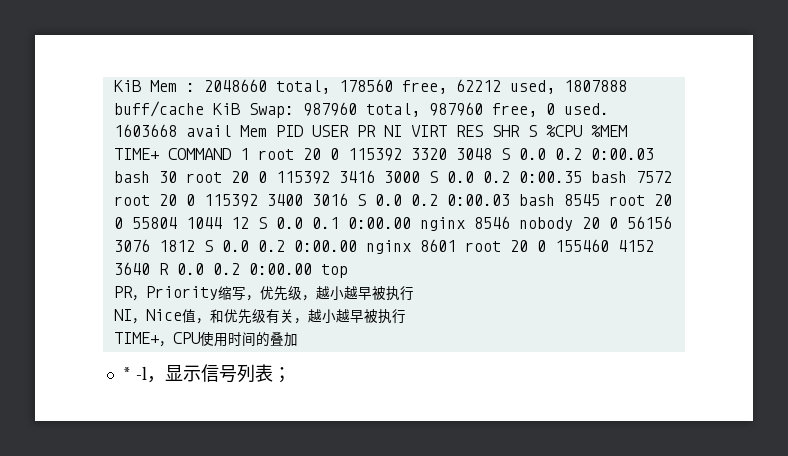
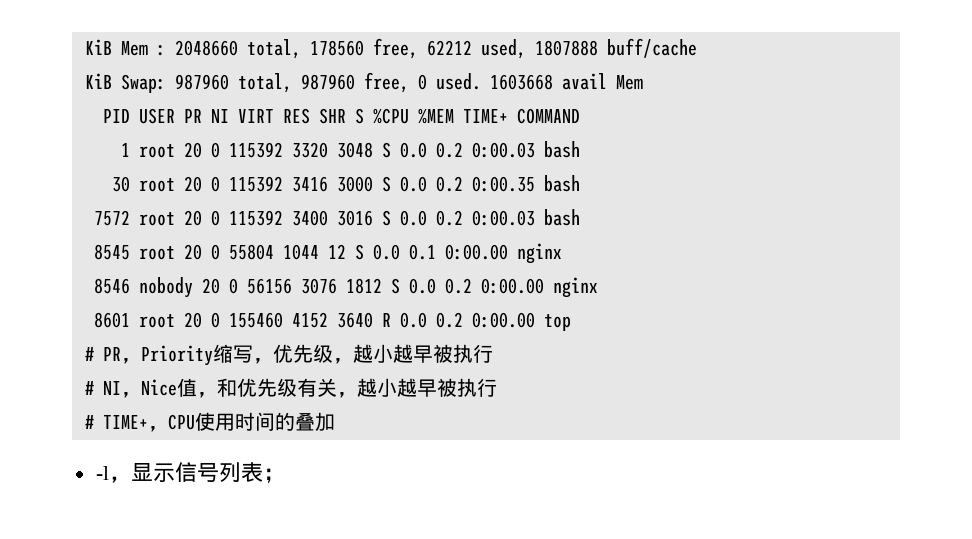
- KiB Mem : 2048660 total, 178560 free, 62212 used, 1807888 buff/cache KiB Swap: 987960 total, 987960 free, 0 used.
+ KiB Mem : 2048660 total, 178560 free, 62212 used, 1807888 buff/cache
+ KiB Swap: 987960 total, 987960 free, 0 used.
- 1603668 avail Mem PID USER PR NI VIRT RES SHR S %CPU %MEM TIME+ COMMAND 1 root 20 0 115392 3320 3048 S 0.0 0.2 0:00.03 bash 30 root 20 0 115392 3416 3000 S 0.0 0.2 0:00.35 bash 7572 root 20 0 115392 3400 3016 S 0.0 0.2 0:00.03 bash 8545 root 20 0 55804 1044 12 S 0.0 0.1 0:00.00 nginx 8546 nobody 20 0 56156 3076 1812 S 0.0 0.2 0:00.00 nginx 8601 root 20 0 155460 4152 3640 R 0.0 0.2 0:00.00 top
+ 1603668 avail Mem
+ PID USER PR NI VIRT RES SHR S %CPU %MEM TIME+ COMMAND
+ 1 root 20 0 115392 3320 3048 S 0.0 0.2 0:00.03 bash
+ 30 root 20 0 115392 3416 3000 S 0.0 0.2 0:00.35 bash
+ 7572 root 20 0 115392 3400 3016 S 0.0 0.2 0:00.03 bash
+ 8545 root 20 0 55804 1044 12 S 0.0 0.1 0:00.00 nginx
+ 8546 nobody 20 0 56156 3076 1812 S 0.0 0.2 0:00.00 nginx
+ 8601 root 20 0 155460 4152 3640 R 0.0 0.2 0:00.00 top
- PR，Priority缩写，优先级，越小越早被执行
+ # PR，Priority缩写，优先级，越小越早被执行
- NI，Nice值，和优先级有关，越小越早被执行
+ # NI，Nice值，和优先级有关，越小越早被执行
- TIME+，CPU使用时间的叠加
+ # TIME+，CPU使用时间的叠加
- * -l，显示信号列表；
+ -l，显示信号列表；

